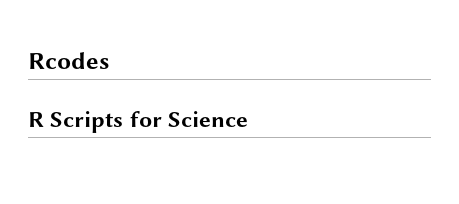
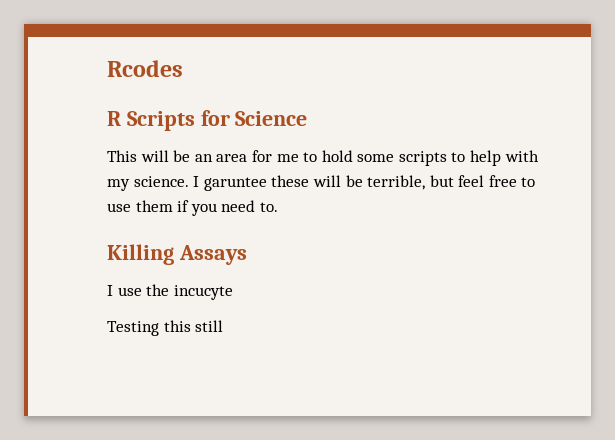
+ This will be an area for me to hold some scripts to help with my science. I garuntee these will be terrible, but feel free to use them if you need to.
+ Killing Assays
+ I use the incucyte
+ Testing this still

